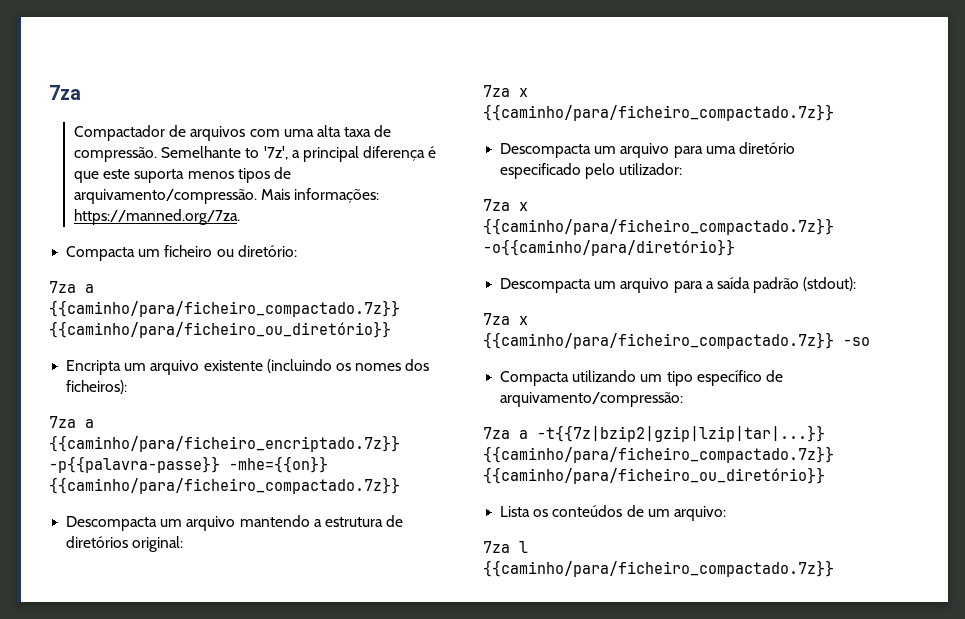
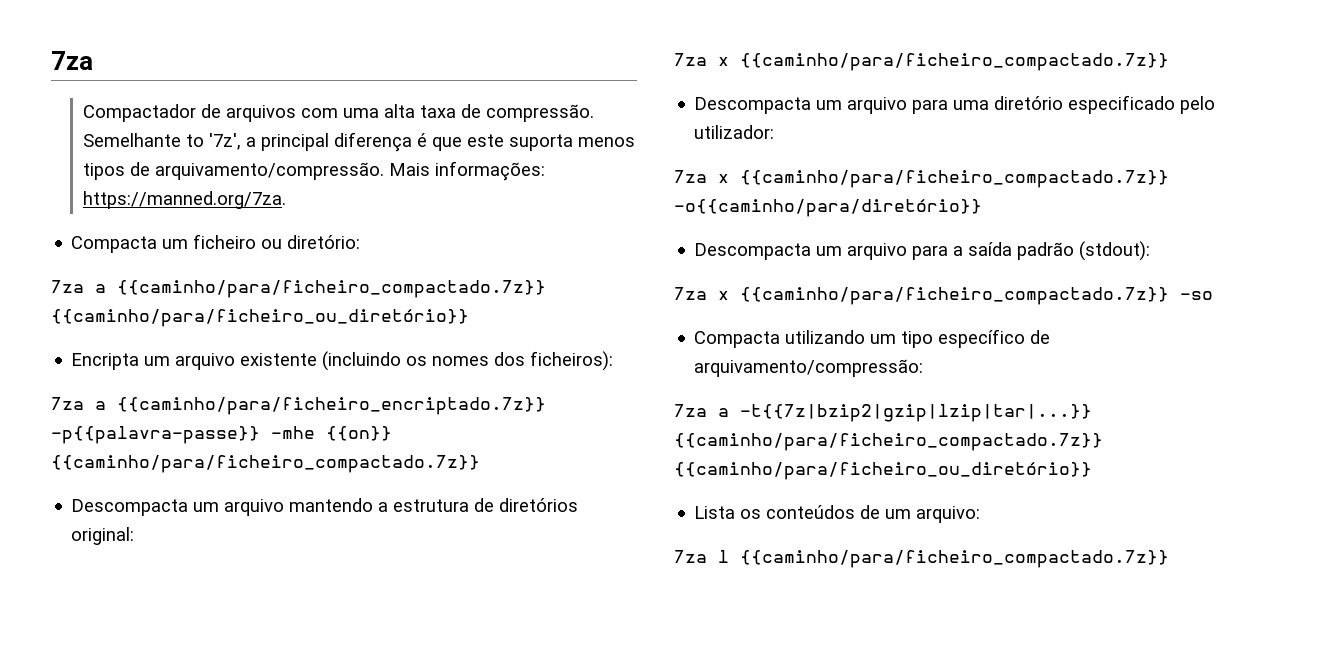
- 7za a {{caminho/para/ficheiro_encriptado.7z}} -p{{palavra-passe}} -mhe={{on}} {{caminho/para/ficheiro_compactado.7z}}
+ 7za a {{caminho/para/ficheiro_encriptado.7z}} -p{{palavra-passe}} -mhe {{on}} {{caminho/para/ficheiro_compactado.7z}}

